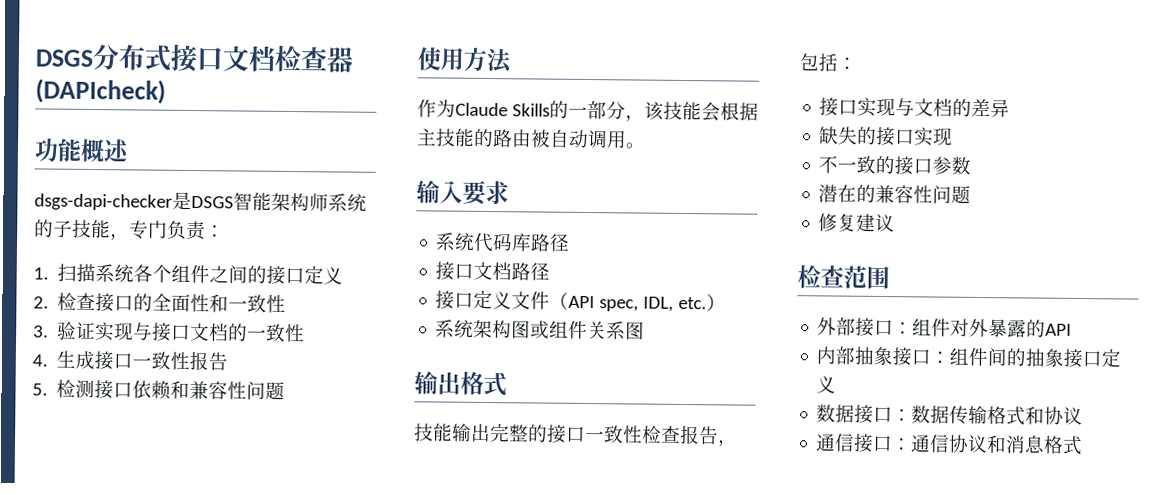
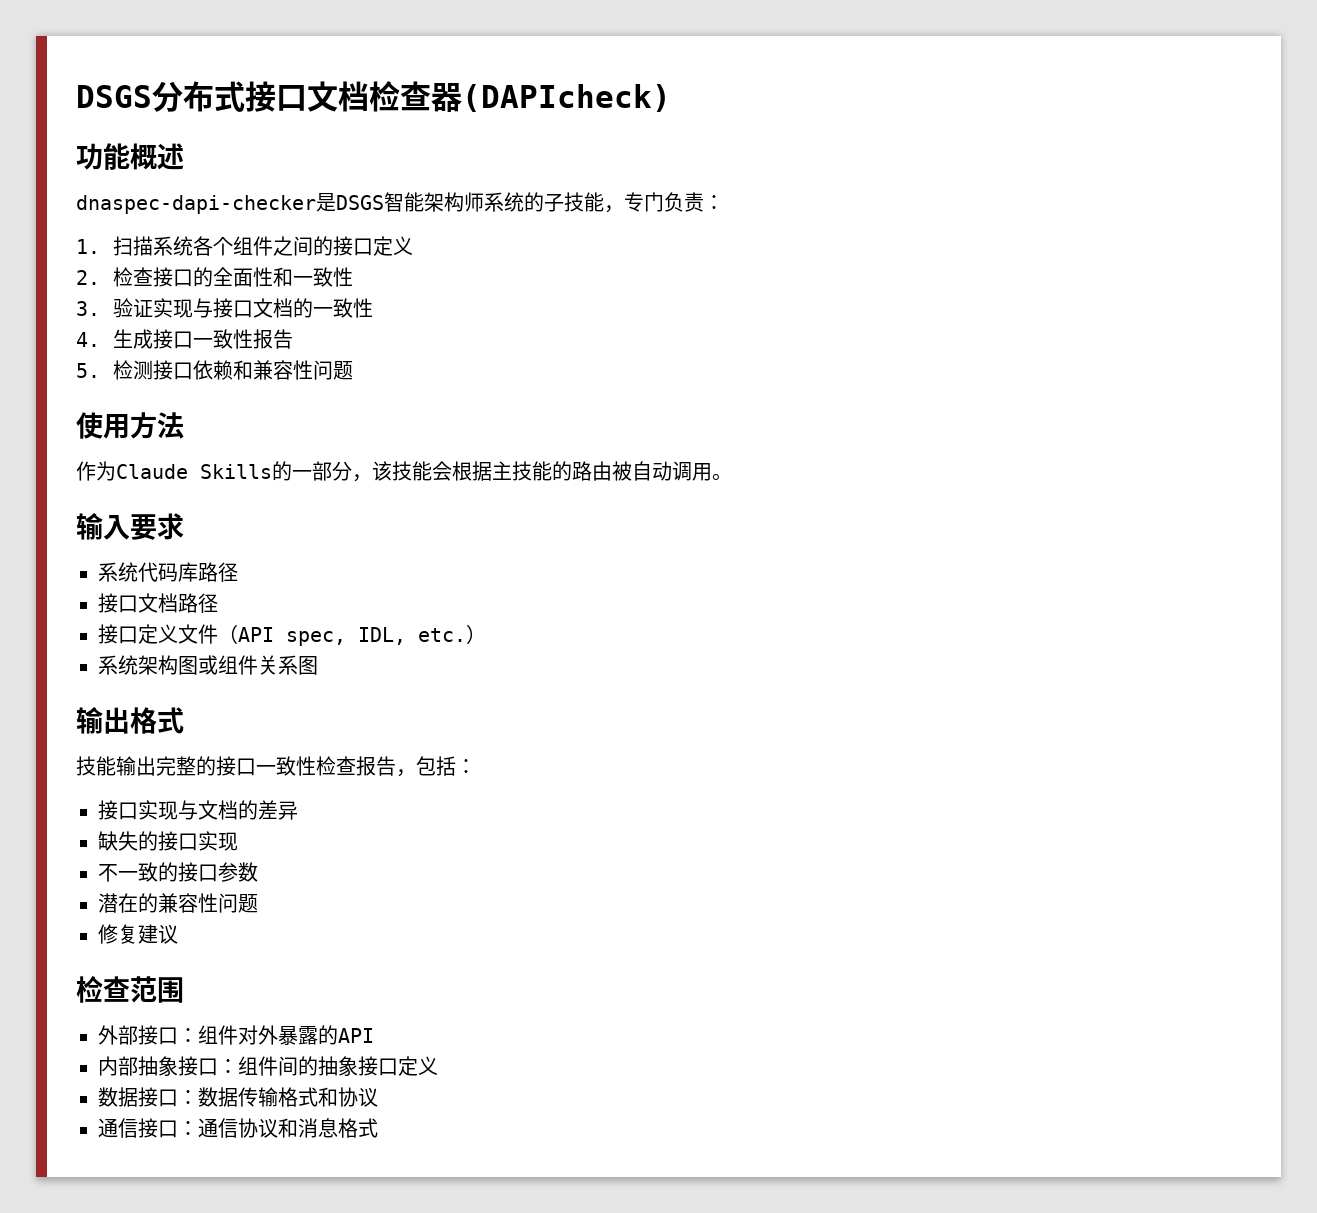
- dsgs-dapi-checker是DSGS智能架构师系统的子技能，专门负责：
+ dnaspec-dapi-checker是DSGS智能架构师系统的子技能，专门负责：

